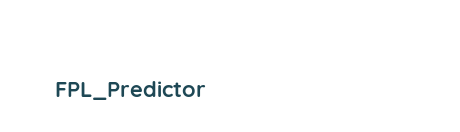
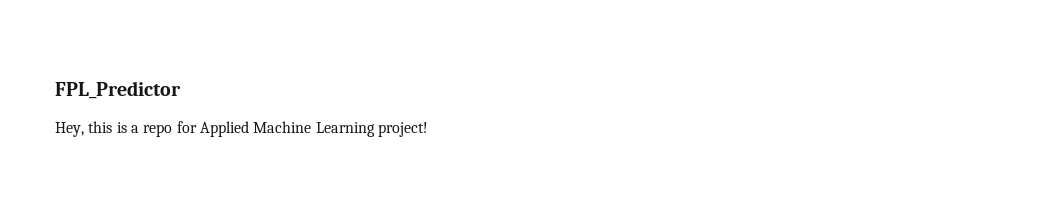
+ Hey, this is a repo for Applied Machine Learning project!

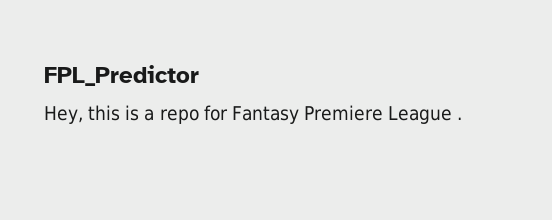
- Hey, this is a repo for Applied Machine Learning project!
+ Hey, this is a repo for Fantasy Premiere League .

